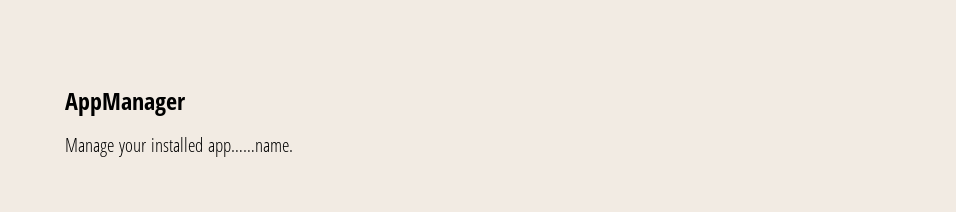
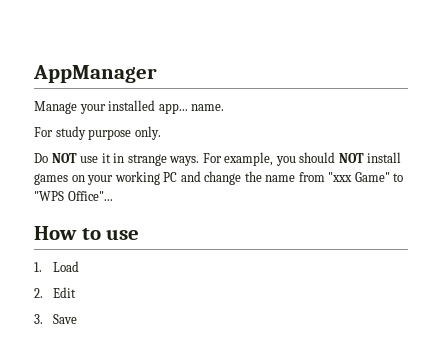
- Manage your installed app……name.
+ Manage your installed app... name.
+ For study purpose only.
+ Do NOT use it in strange ways. For example, you should NOT install games on your working PC and change the name from "xxx Game" to "WPS Office"...
+ How to use
+ 1. Load
+ 2. Edit
+ 3. Save

